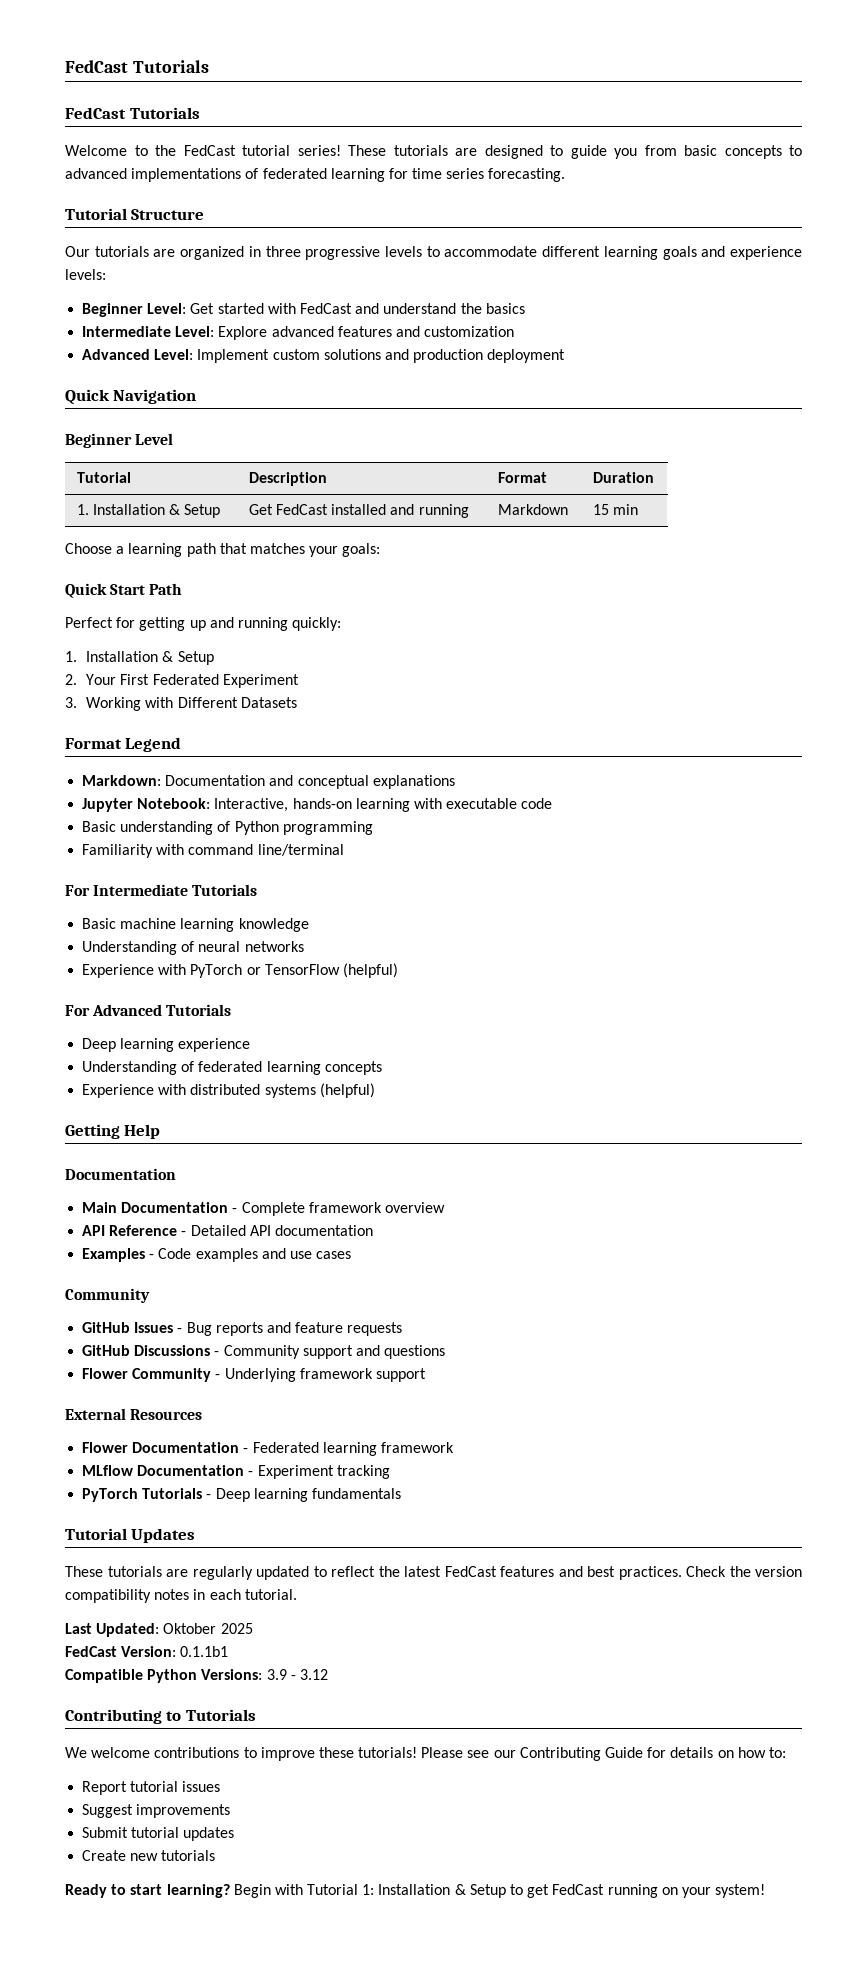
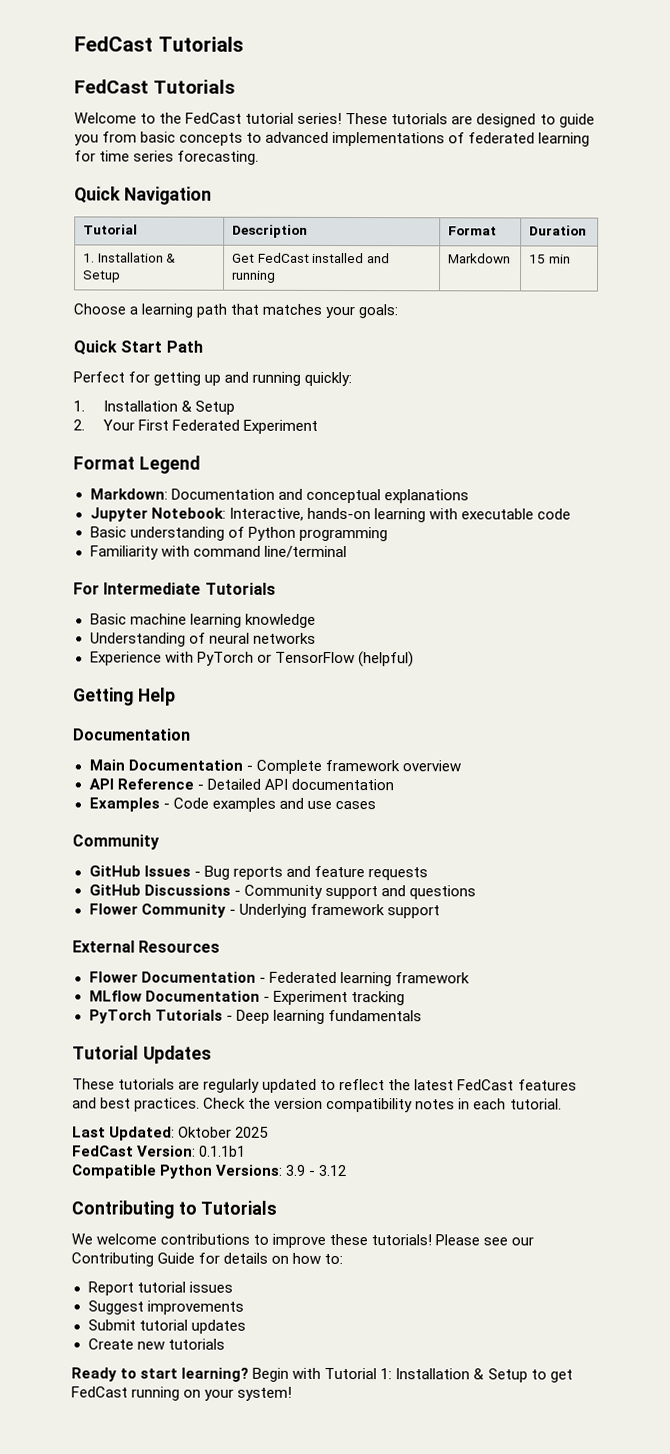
- Tutorial Structure
- Our tutorials are organized in three progressive levels to accommodate different learning goals and experience levels:
- Beginner Level: Get started with FedCast and understand the basics
- Intermediate Level: Explore advanced features and customization
- Advanced Level: Implement custom solutions and production deployment
- Beginner Level
- 3. Working with Different Datasets
- For Advanced Tutorials
- Deep learning experience
- Understanding of federated learning concepts
- Experience with distributed systems (helpful)

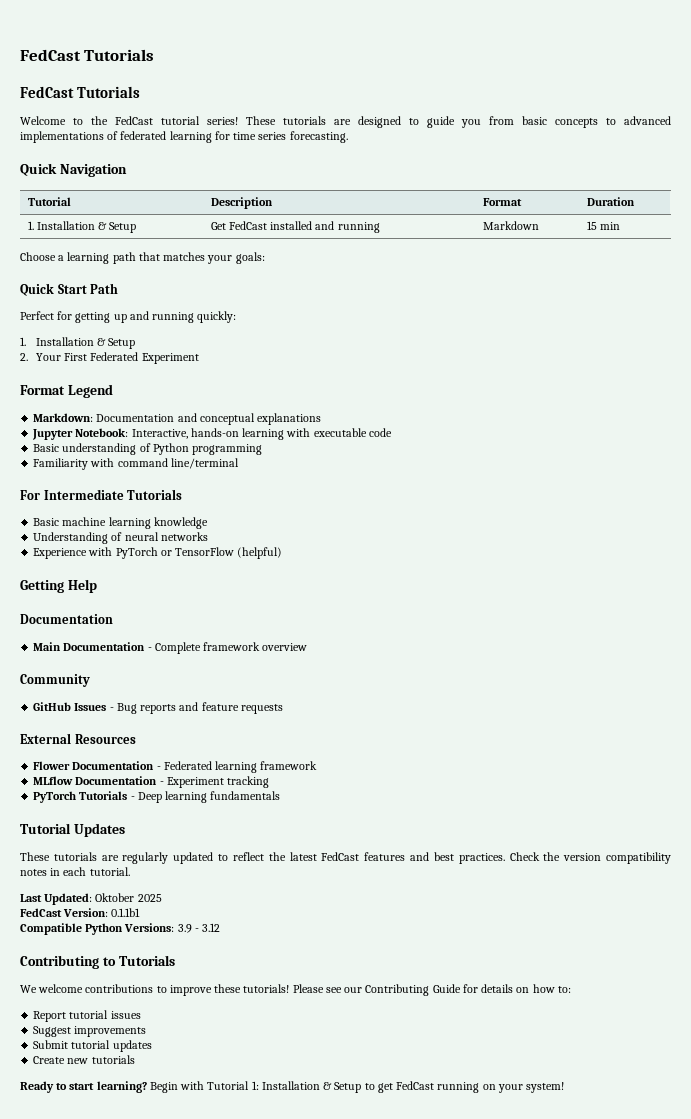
- API Reference - Detailed API documentation
- Examples - Code examples and use cases
- GitHub Discussions - Community support and questions
- Flower Community - Underlying framework support

